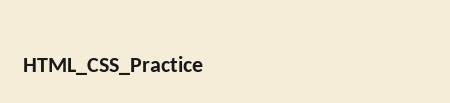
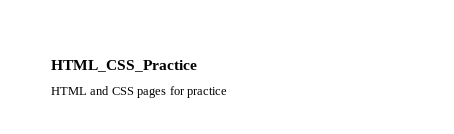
+ HTML and CSS pages for practice

